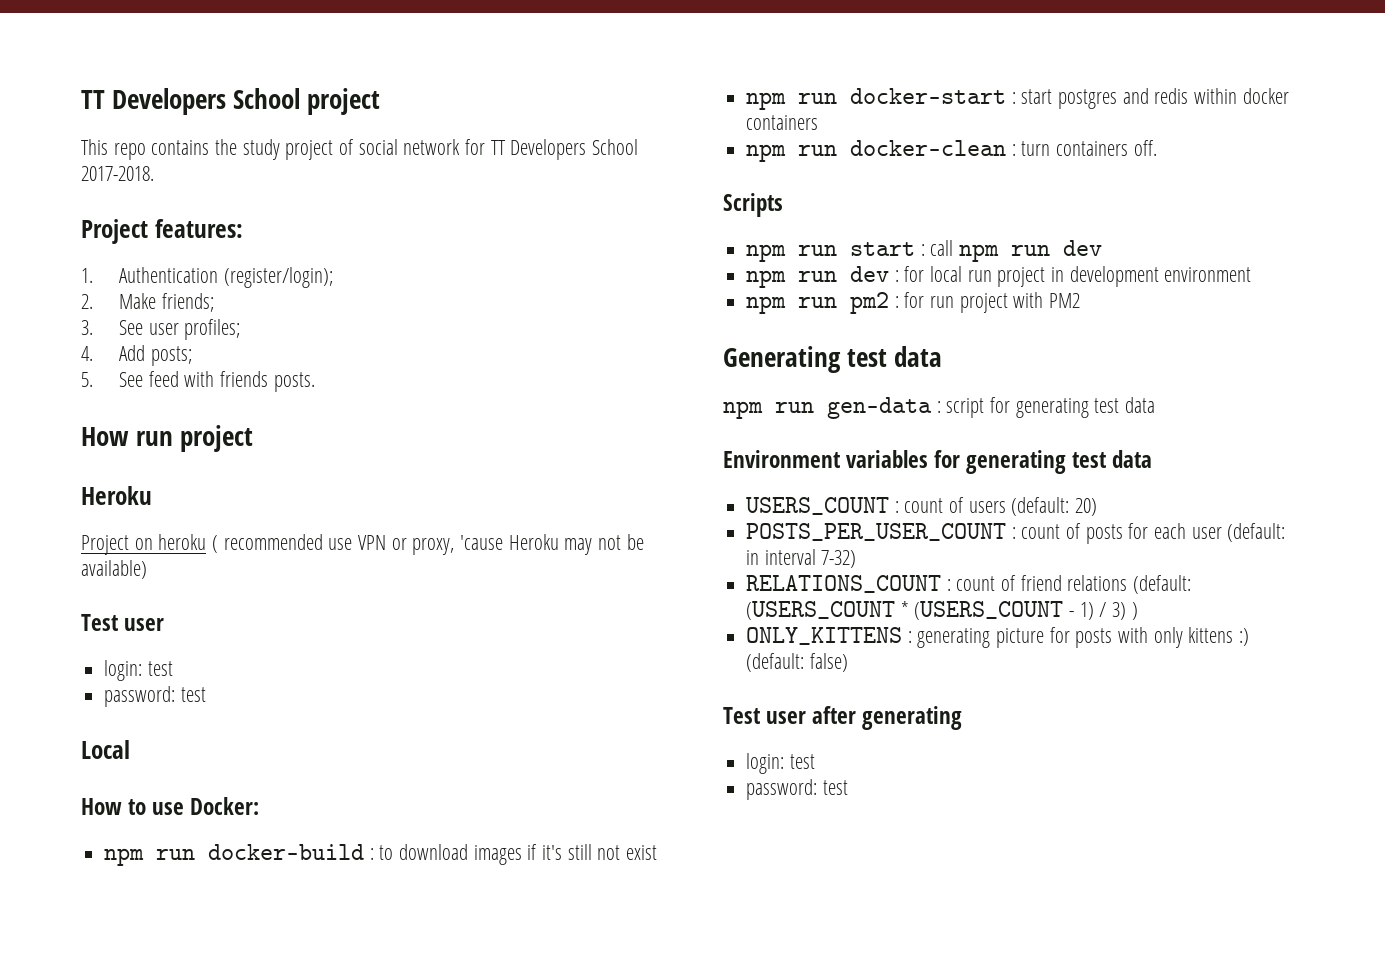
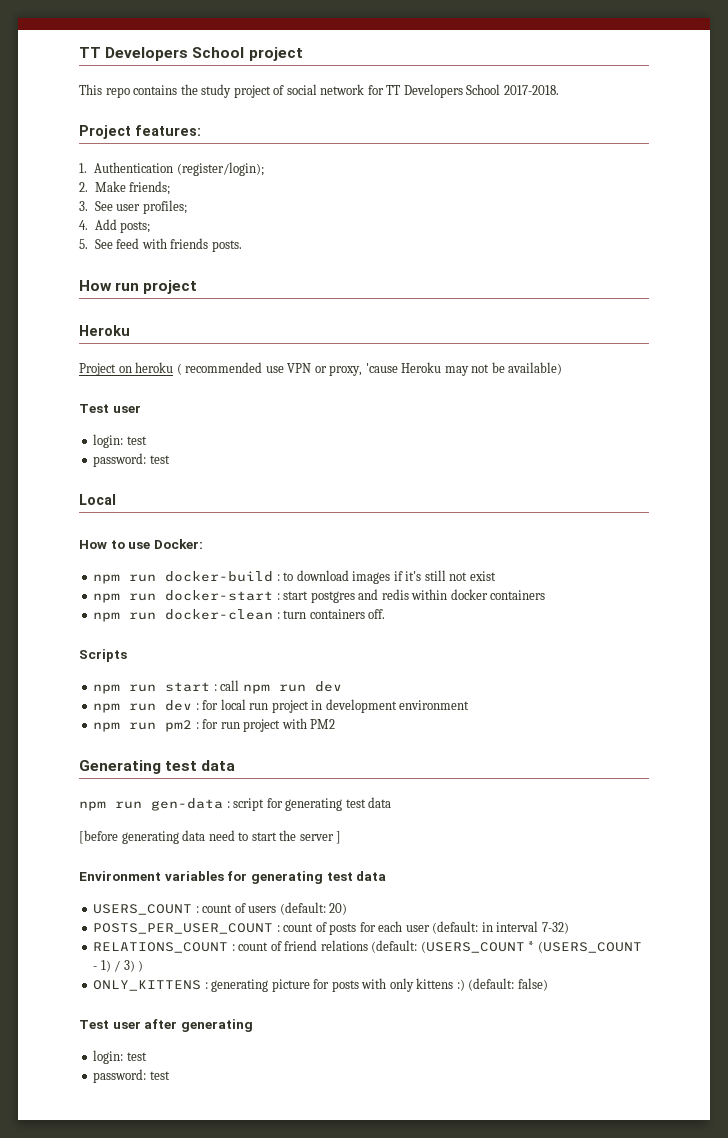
+ [before generating data need to start the server ]

